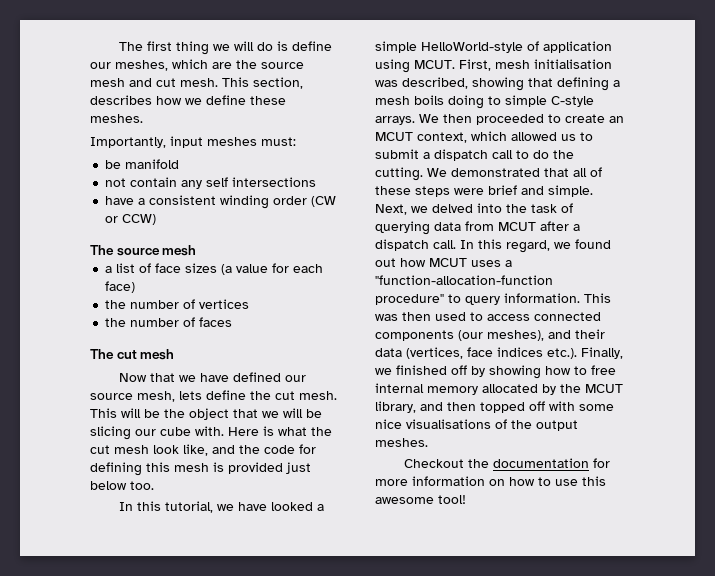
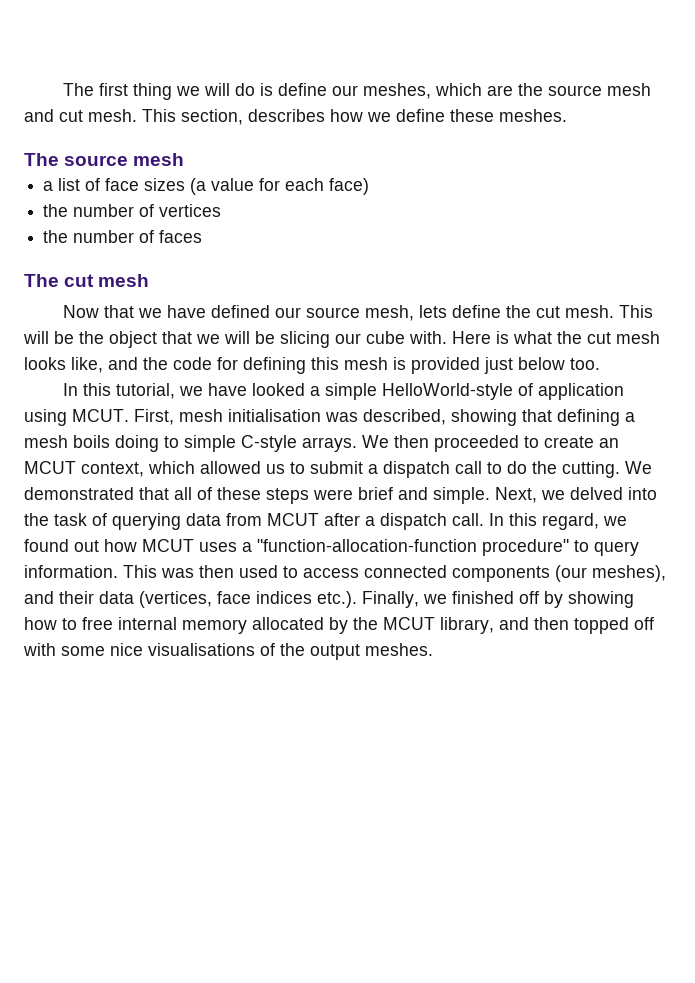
- Importantly, input meshes must:
- be manifold
- not contain any self intersections
- have a consistent winding order (CW or CCW)
- Here is what the cut mesh look like, and the code for defining this mesh is provided just below too.
+ Here is what the cut mesh looks like, and the code for defining this mesh is provided just below too.
- Checkout the documentation for more information on how to use this awesome tool!

